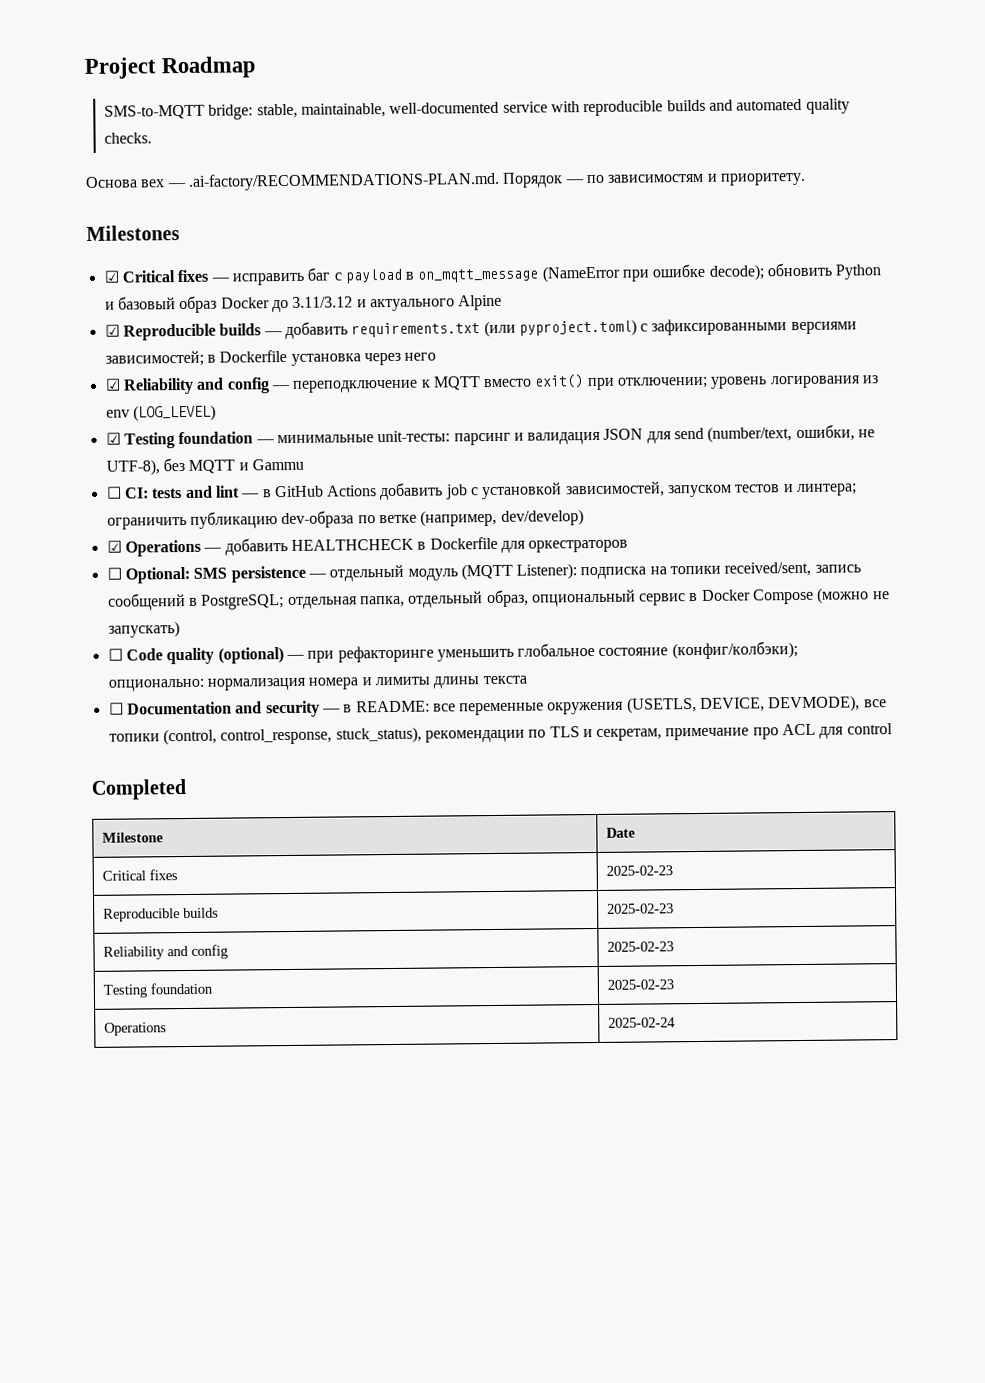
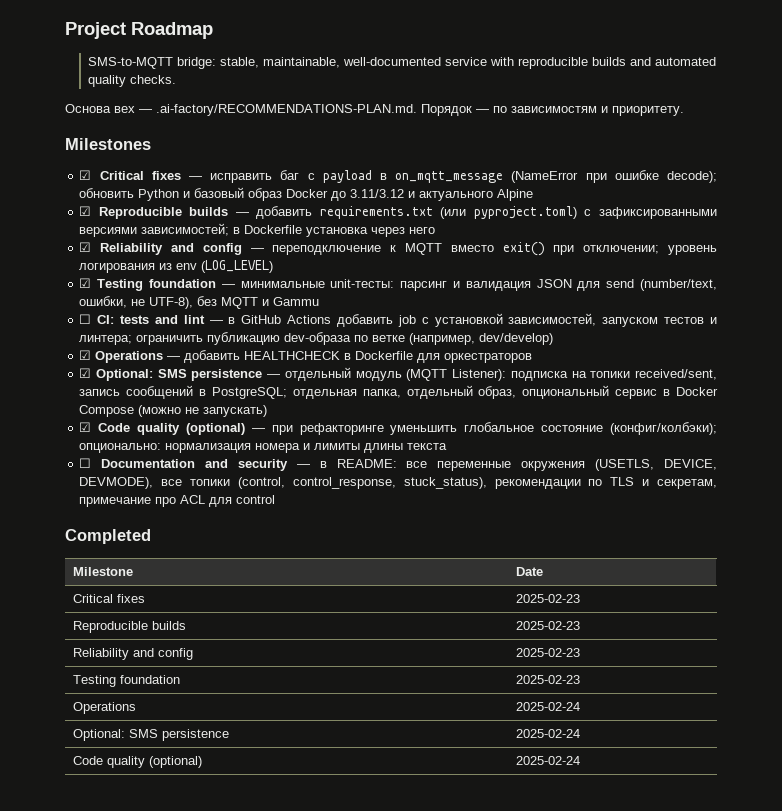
- ☐ Optional: SMS persistence — отдельный модуль (MQTT Listener): подписка на топики received/sent, запись сообщений в PostgreSQL; отдельная папка, отдельный образ, опциональный сервис в Docker Compose (можно не запускать)
+ ☑ Optional: SMS persistence — отдельный модуль (MQTT Listener): подписка на топики received/sent, запись сообщений в PostgreSQL; отдельная папка, отдельный образ, опциональный сервис в Docker Compose (можно не запускать)
- ☐ Code quality (optional) — при рефакторинге уменьшить глобальное состояние (конфиг/колбэки); опционально: нормализация номера и лимиты длины текста
+ ☑ Code quality (optional) — при рефакторинге уменьшить глобальное состояние (конфиг/колбэки); опционально: нормализация номера и лимиты длины текста
+ Optional: SMS persistence | 2025-02-24
+ Code quality (optional) | 2025-02-24

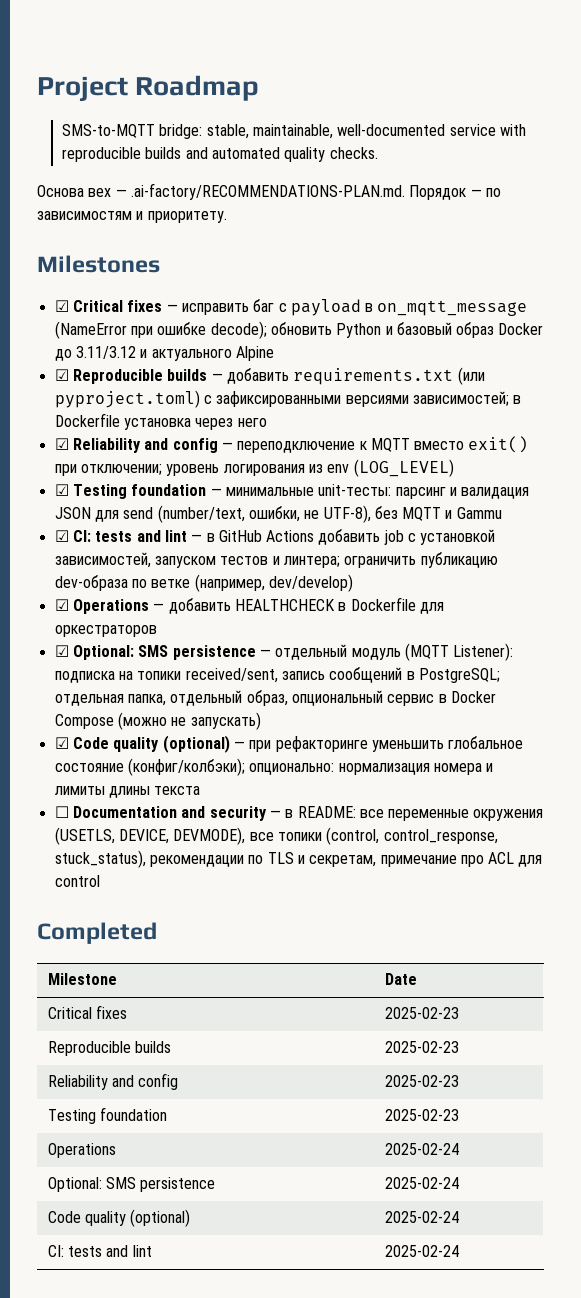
- ☐ CI: tests and lint — в GitHub Actions добавить job с установкой зависимостей, запуском тестов и линтера; ограничить публикацию dev-образа по ветке (например, dev/develop)
+ ☑ CI: tests and lint — в GitHub Actions добавить job с установкой зависимостей, запуском тестов и линтера; ограничить публикацию dev-образа по ветке (например, dev/develop)
+ CI: tests and lint | 2025-02-24

